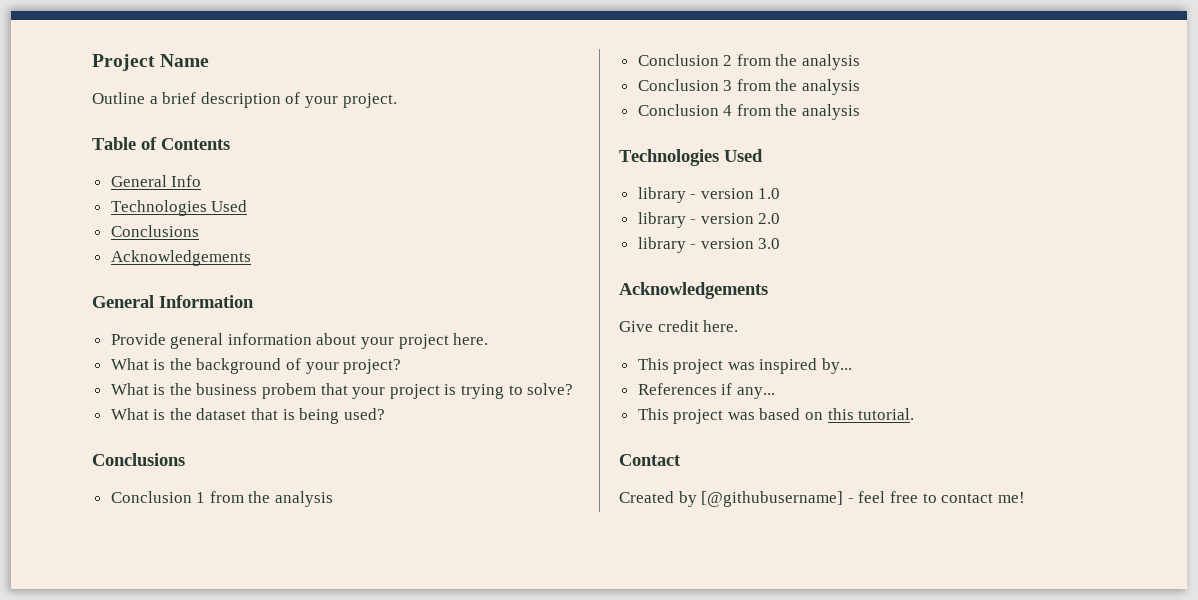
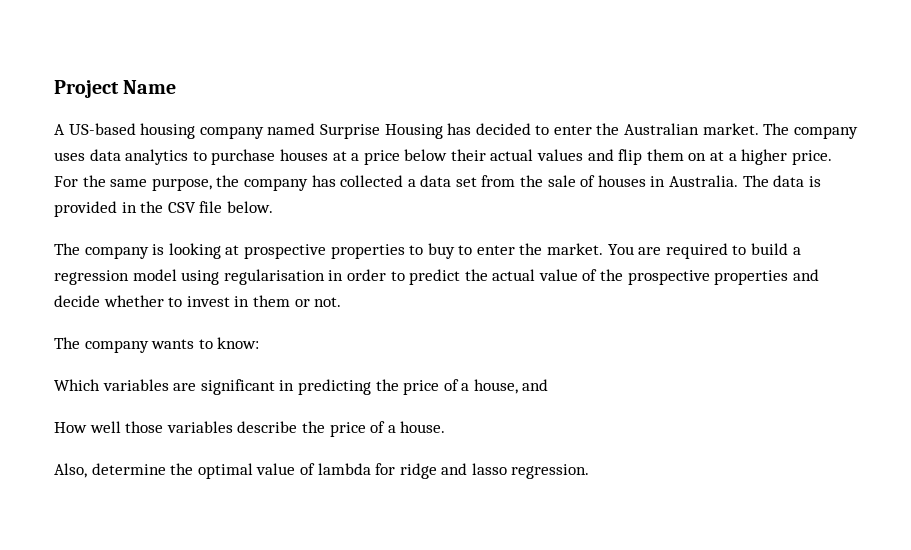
- Outline a brief description of your project.
- Table of Contents
- General Info
- Technologies Used
- Conclusions
- Acknowledgements
- General Information
- Provide general information about your project here.
- What is the background of your project?
- What is the business probem that your project is trying to solve?
- What is the dataset that is being used?
- Conclusions
- Conclusion 1 from the analysis
- Conclusion 2 from the analysis
- Conclusion 3 from the analysis
- Conclusion 4 from the analysis
- Technologies Used
- library - version 1.0
- library - version 2.0
- library - version 3.0
- Acknowledgements
- Give credit here.
- This project was inspired by...
- References if any...
- This project was based on this tutorial.
- Contact
- Created by [@githubusername] - feel free to contact me!
+ A US-based housing company named Surprise Housing has decided to enter the Australian market. The company uses data analytics to purchase houses at a price below their actual values and flip them on at a higher price. For the same purpose, the company has collected a data set from the sale of houses in Australia. The data is provided in the CSV file below.
+ The company is looking at prospective properties to buy to enter the market. You are required to build a regression model using regularisation in order to predict the actual value of the prospective properties and decide whether to invest in them or not.
+ The company wants to know:
+ Which variables are significant in predicting the price of a house, and
+ How well those variables describe the price of a house.
+ Also, determine the optimal value of lambda for ridge and lasso regression.

